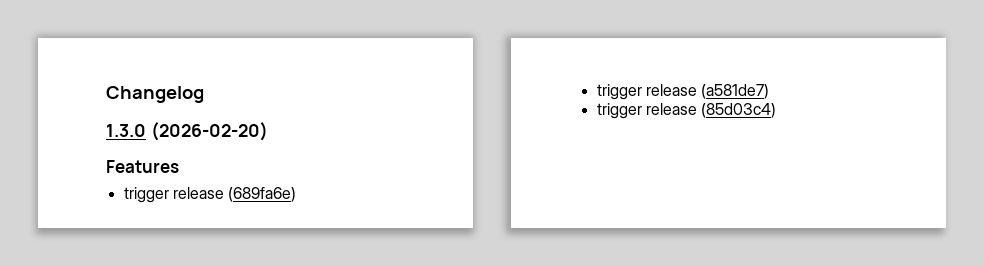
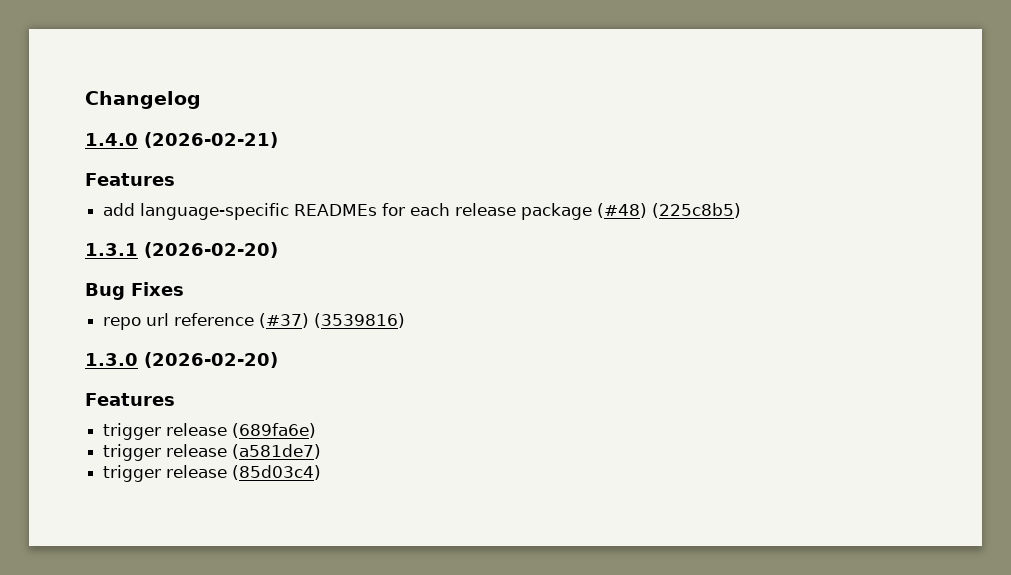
+ 1.4.0 (2026-02-21)
+ Features
+ add language-specific READMEs for each release package (#48) (225c8b5)
+ 1.3.1 (2026-02-20)
+ Bug Fixes
+ repo url reference (#37) (3539816)

